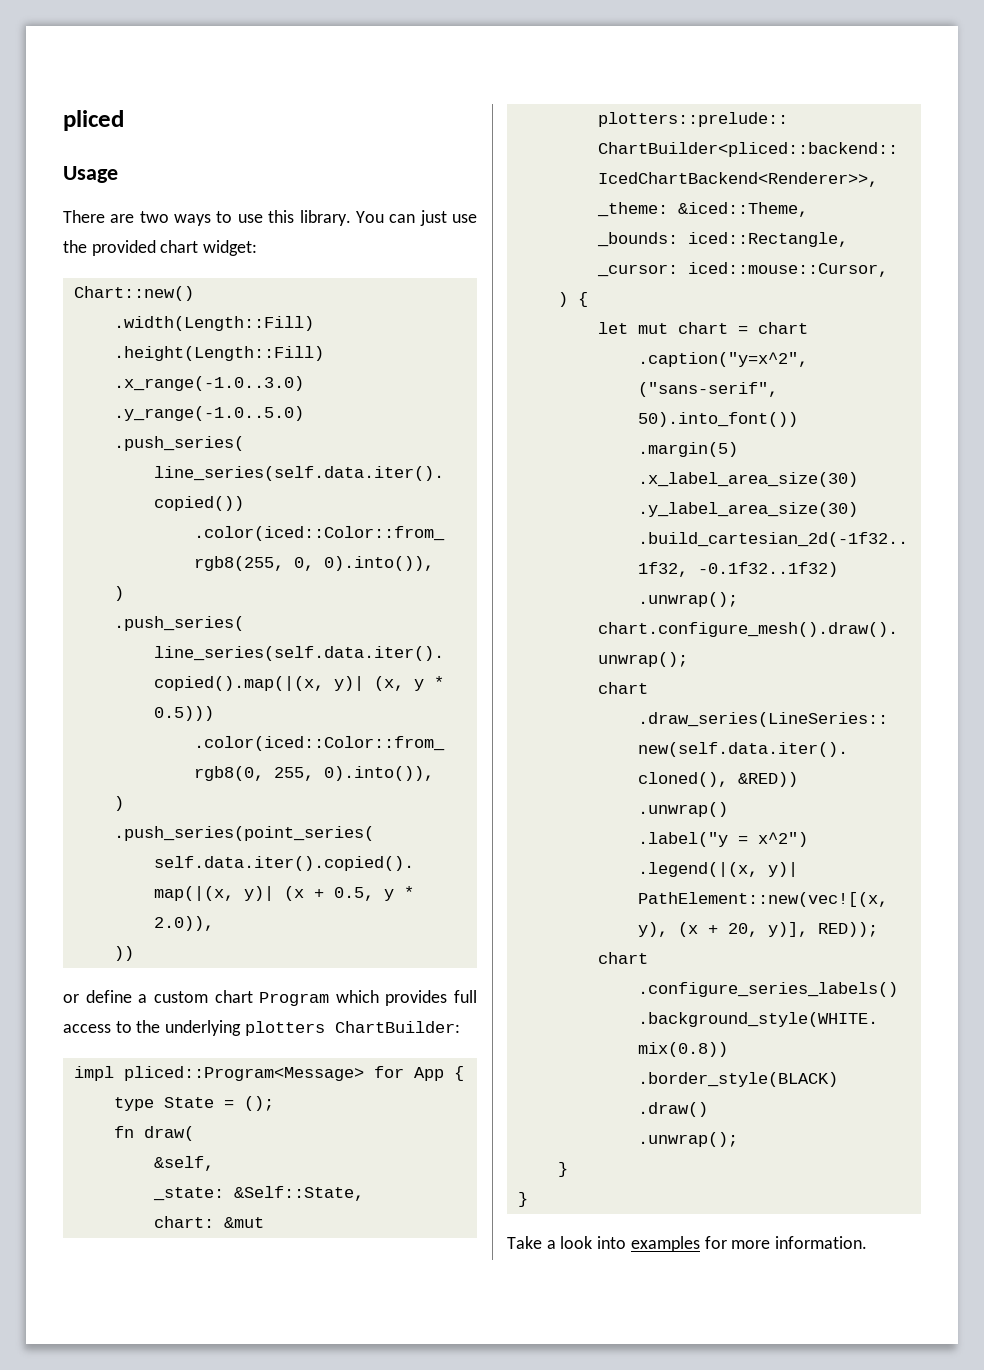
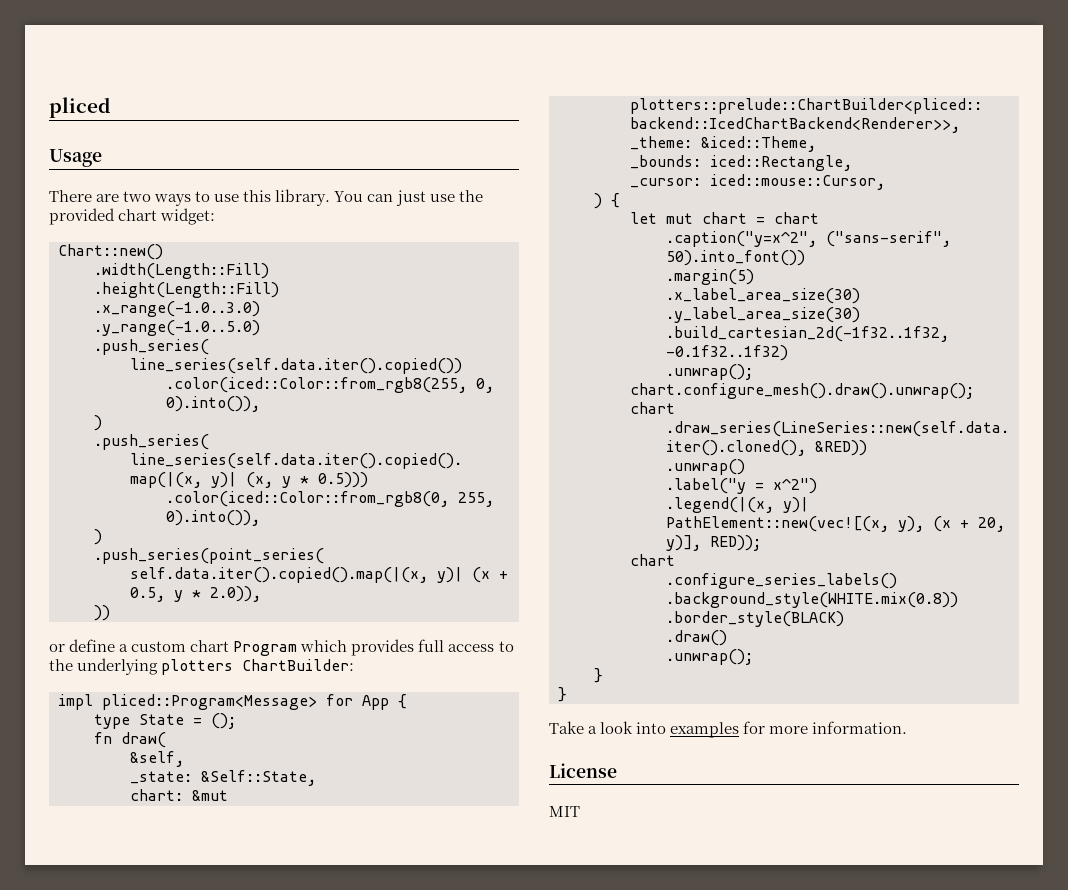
+ License
+ MIT

